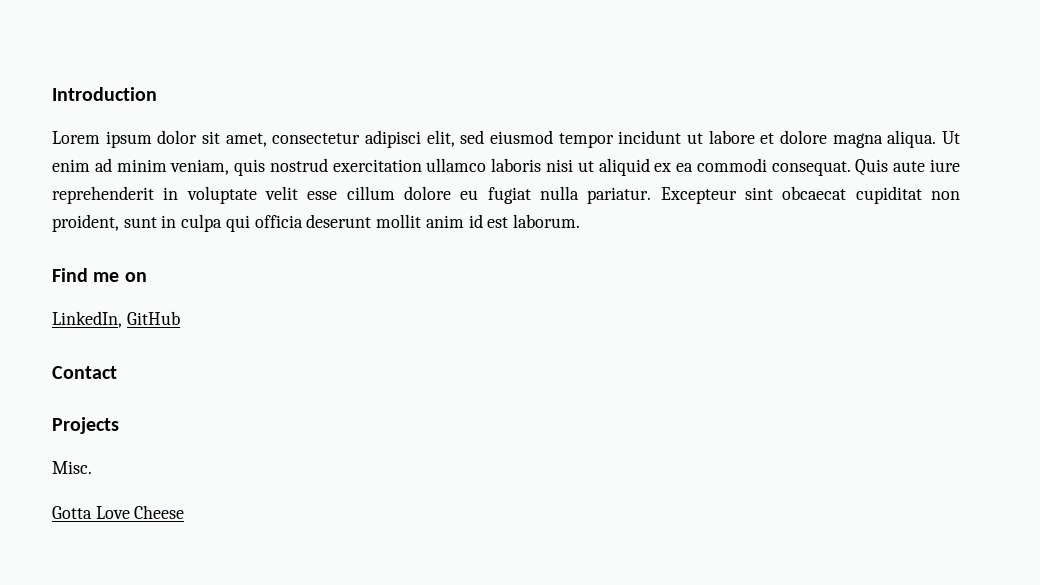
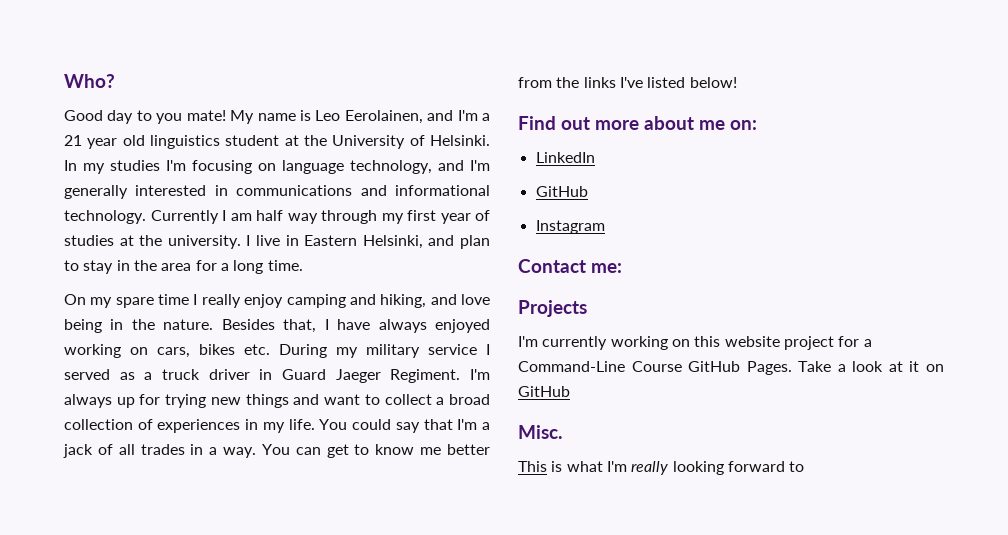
- Introduction
- Lorem ipsum dolor sit amet, consectetur adipisci elit, sed eiusmod tempor incidunt ut labore et dolore magna aliqua. Ut enim ad minim veniam, quis nostrud exercitation ullamco laboris nisi ut aliquid ex ea commodi consequat. Quis aute iure reprehenderit in voluptate velit esse cillum dolore eu fugiat nulla pariatur. Excepteur sint obcaecat cupiditat non proident, sunt in culpa qui officia deserunt mollit anim id est laborum.
- Find me on
- LinkedIn, GitHub
+ Who?
+ Good day to you mate! My name is Leo Eerolainen, and I'm a 21 year old linguistics student at the University of Helsinki. In my studies I'm focusing on language technology, and I'm generally interested in communications and informational technology. Currently I am half way through my first year of studies at the university. I live in Eastern Helsinki, and plan to stay in the area for a long time.
+ On my spare time I really enjoy camping and hiking, and love being in the nature. Besides that, I have always enjoyed working on cars, bikes etc. During my military service I served as a truck driver in Guard Jaeger Regiment. I'm always up for trying new things and want to collect a broad collection of experiences in my life. You could say that I'm a jack of all trades in a way. You can get to know me better from the links I've listed below!
+ Find out more about me on:
+ LinkedIn
+ GitHub
+ Instagram
- Contact
+ Contact me:
+ I'm currently working on this website project for a Command-Line Course GitHub Pages. Take a look at it on GitHub
  Misc.
- Gotta Love Cheese
+ This is what I'm really looking forward to

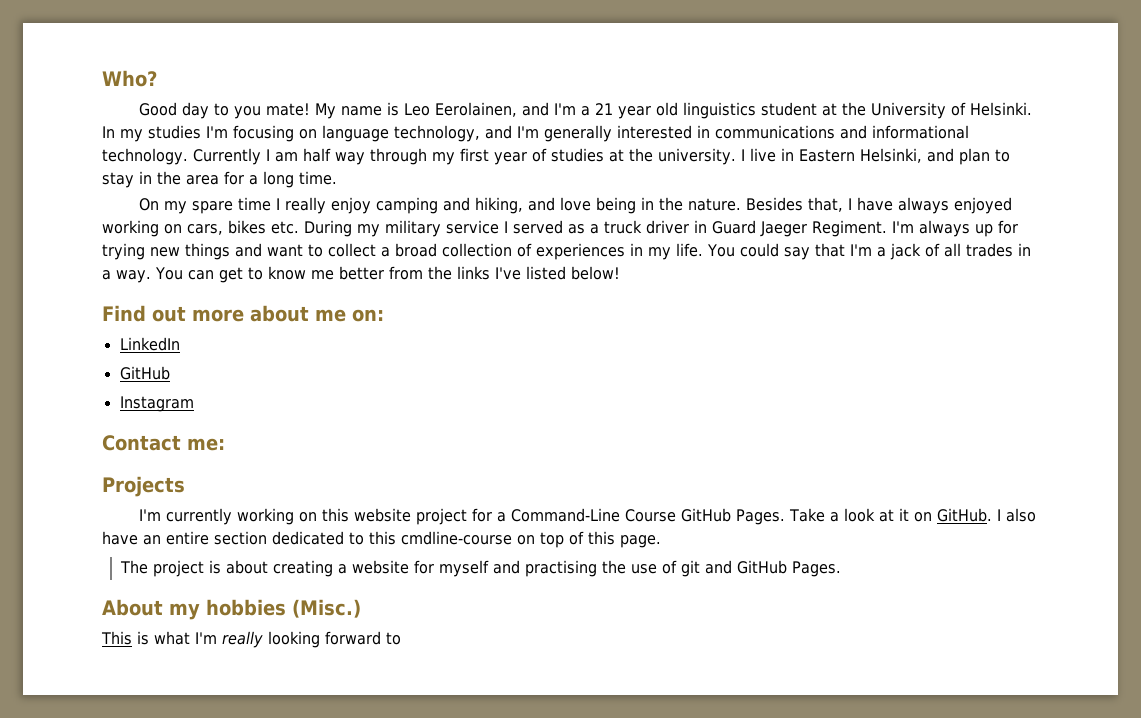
- Take a look at it on GitHub
- Misc.
+ Take a look at it on GitHub. I also have an entire section dedicated to this cmdline-course on top of this page.
+ The project is about creating a website for myself and practising the use of git and GitHub Pages.
+ About my hobbies (Misc.)

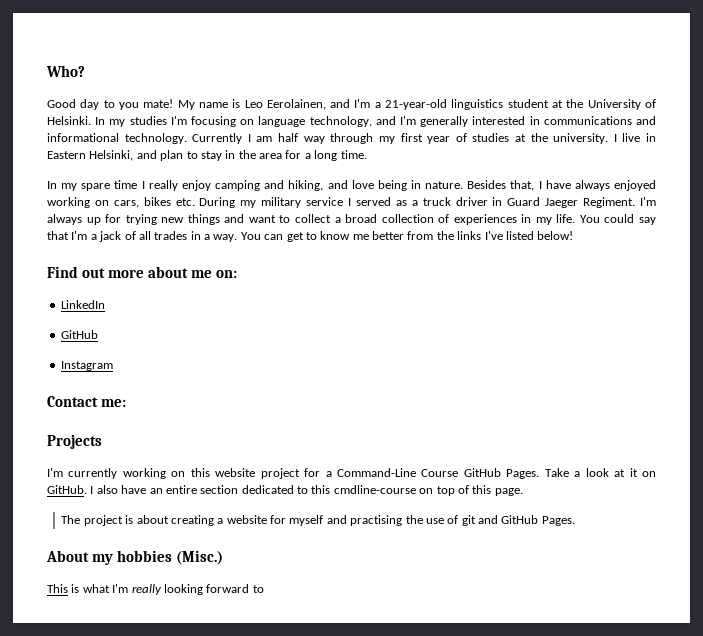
- My name is Leo Eerolainen, and I'm a 21 year old linguistics student at the University of Helsinki.
+ My name is Leo Eerolainen, and I'm a 21-year-old linguistics student at the University of Helsinki.
- On my spare time I really enjoy camping and hiking, and love being in the nature.
+ In my spare time I really enjoy camping and hiking, and love being in nature.

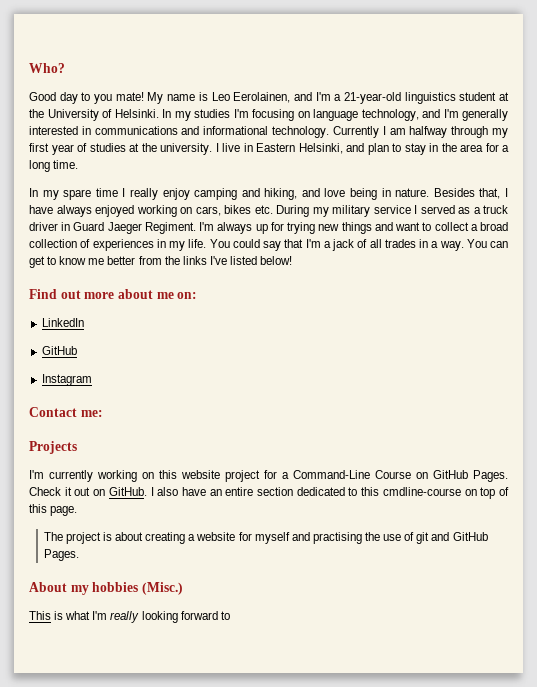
- Currently I am half way through my first year of studies at the university.
+ Currently I am halfway through my first year of studies at the university.
- I'm currently working on this website project for a Command-Line Course GitHub Pages. Take a look at it on GitHub.
+ I'm currently working on this website project for a Command-Line Course on GitHub Pages. Check it out on GitHub.

